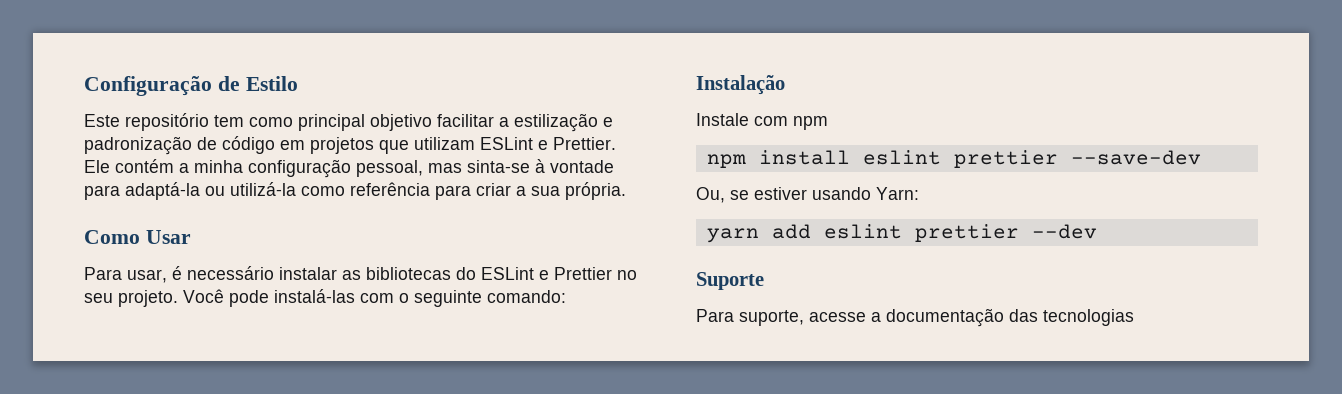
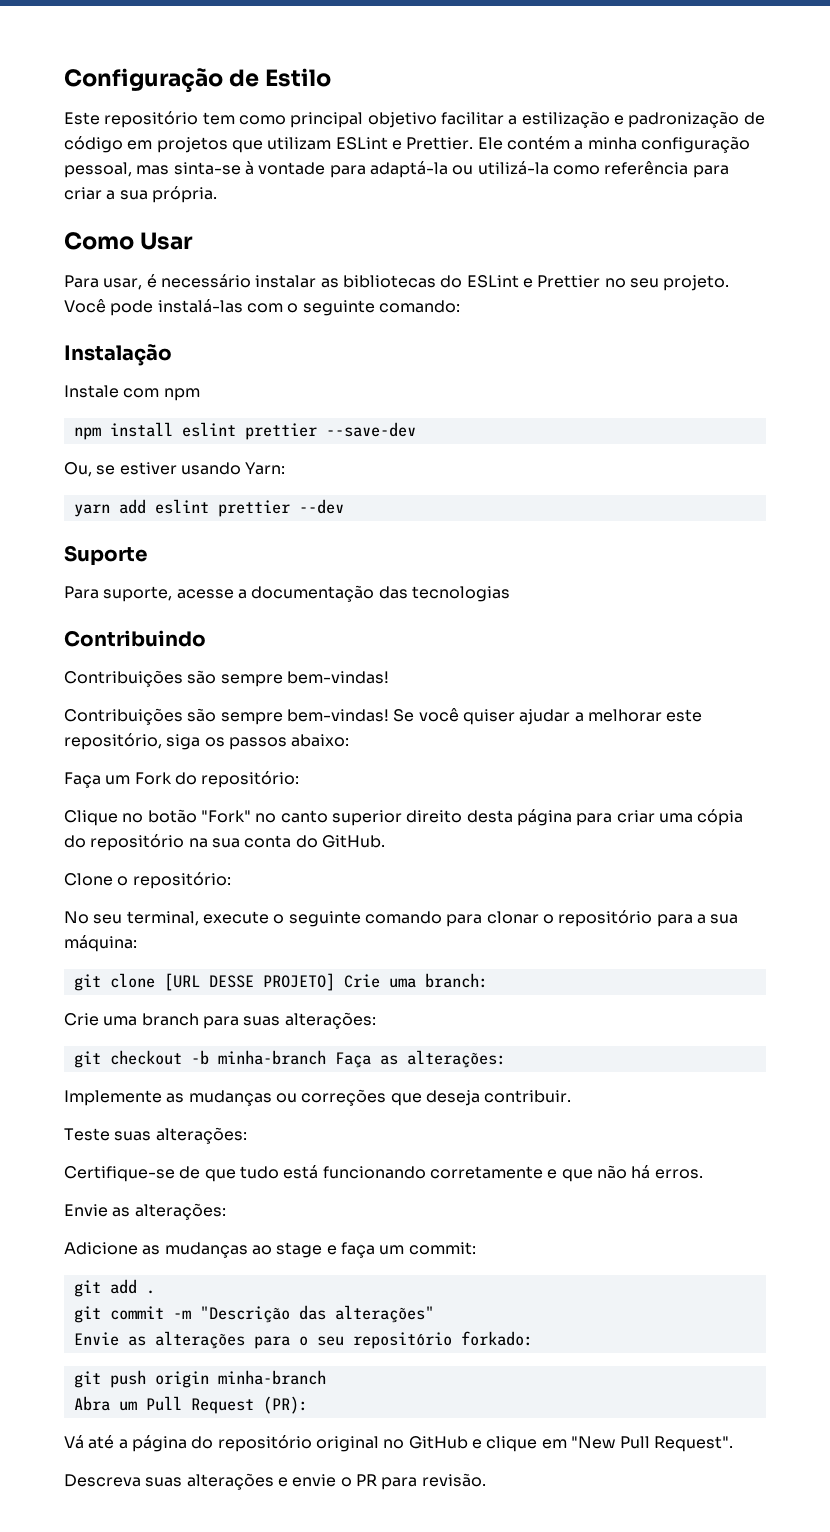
+ Contribuindo
+ Contribuições são sempre bem-vindas!
+ Contribuições são sempre bem-vindas! Se você quiser ajudar a melhorar este repositório, siga os passos abaixo:
+ Faça um Fork do repositório:
+ Clique no botão "Fork" no canto superior direito desta página para criar uma cópia do repositório na sua conta do GitHub.
+ Clone o repositório:
+ No seu terminal, execute o seguinte comando para clonar o repositório para a sua máquina:
+ git clone [URL DESSE PROJETO] Crie uma branch:
+ Crie uma branch para suas alterações:
+ git checkout -b minha-branch Faça as alterações:
+ Implemente as mudanças ou correções que deseja contribuir.
+ Teste suas alterações:
+ Certifique-se de que tudo está funcionando corretamente e que não há erros.
+ Envie as alterações:
+ Adicione as mudanças ao stage e faça um commit:
+ git add .
+ git commit -m "Descrição das alterações"
+ Envie as alterações para o seu repositório forkado:
+ git push origin minha-branch
+ Abra um Pull Request (PR):
+ Vá até a página do repositório original no GitHub e clique em "New Pull Request".
+ Descreva suas alterações e envie o PR para revisão.

